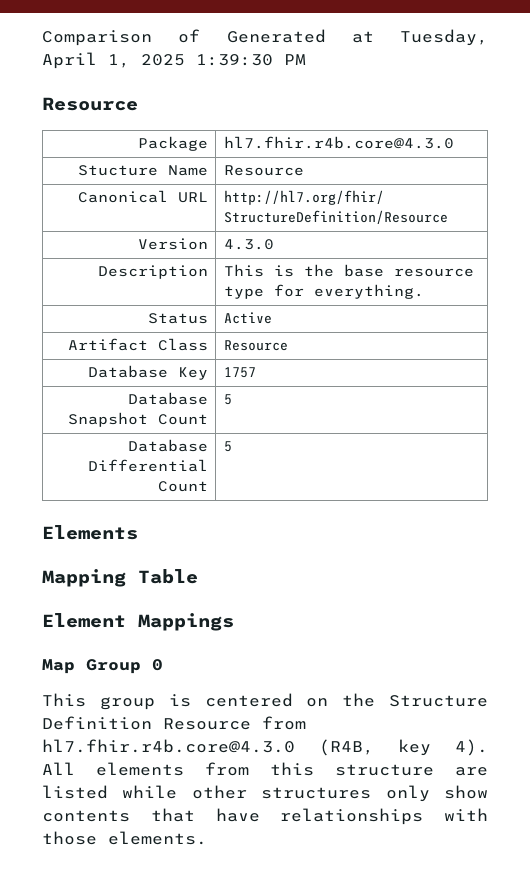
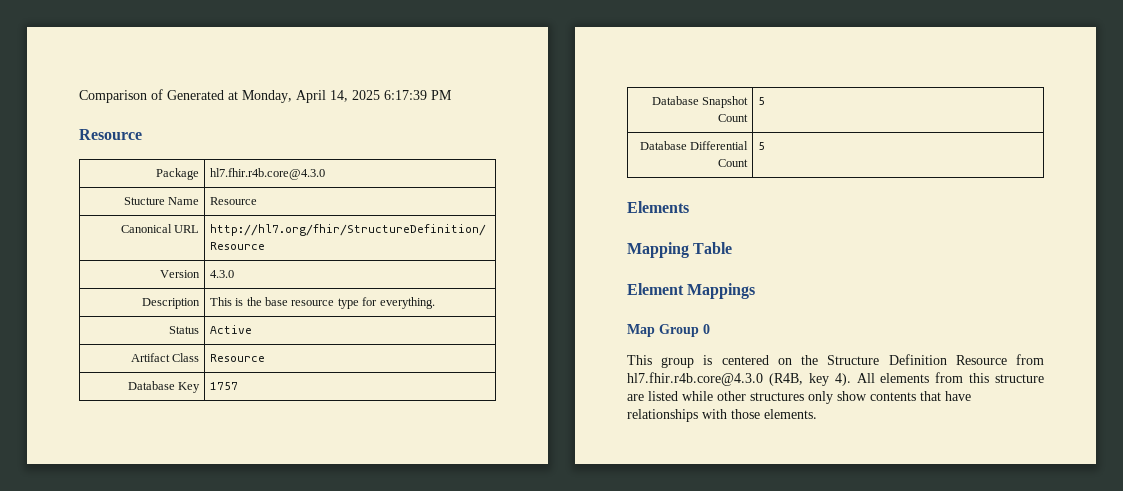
- Comparison of Generated at Tuesday, April 1, 2025 1:39:30 PM
+ Comparison of Generated at Monday, April 14, 2025 6:17:39 PM

